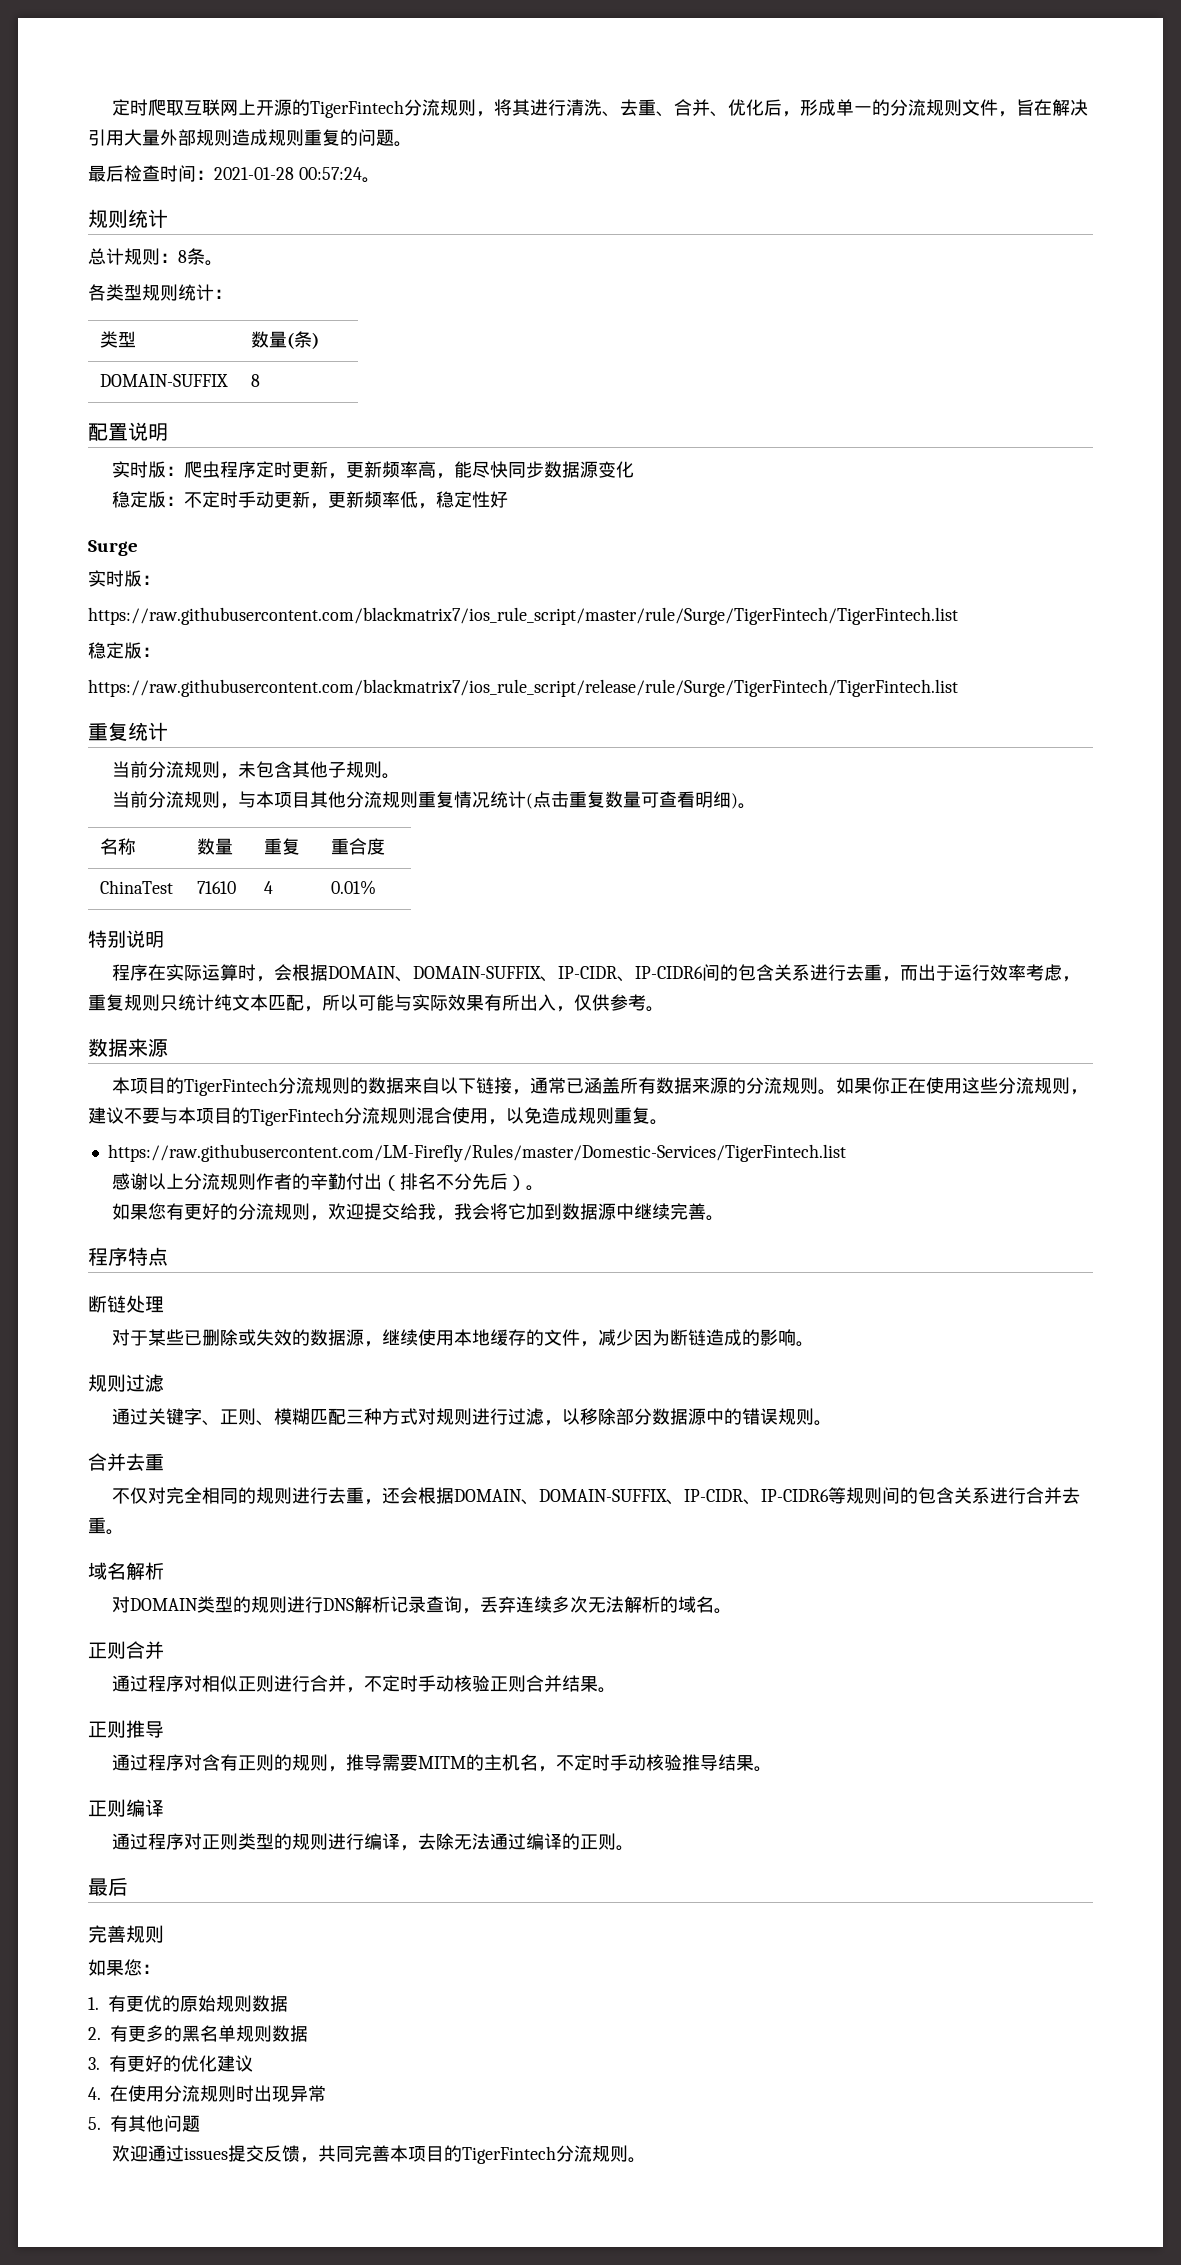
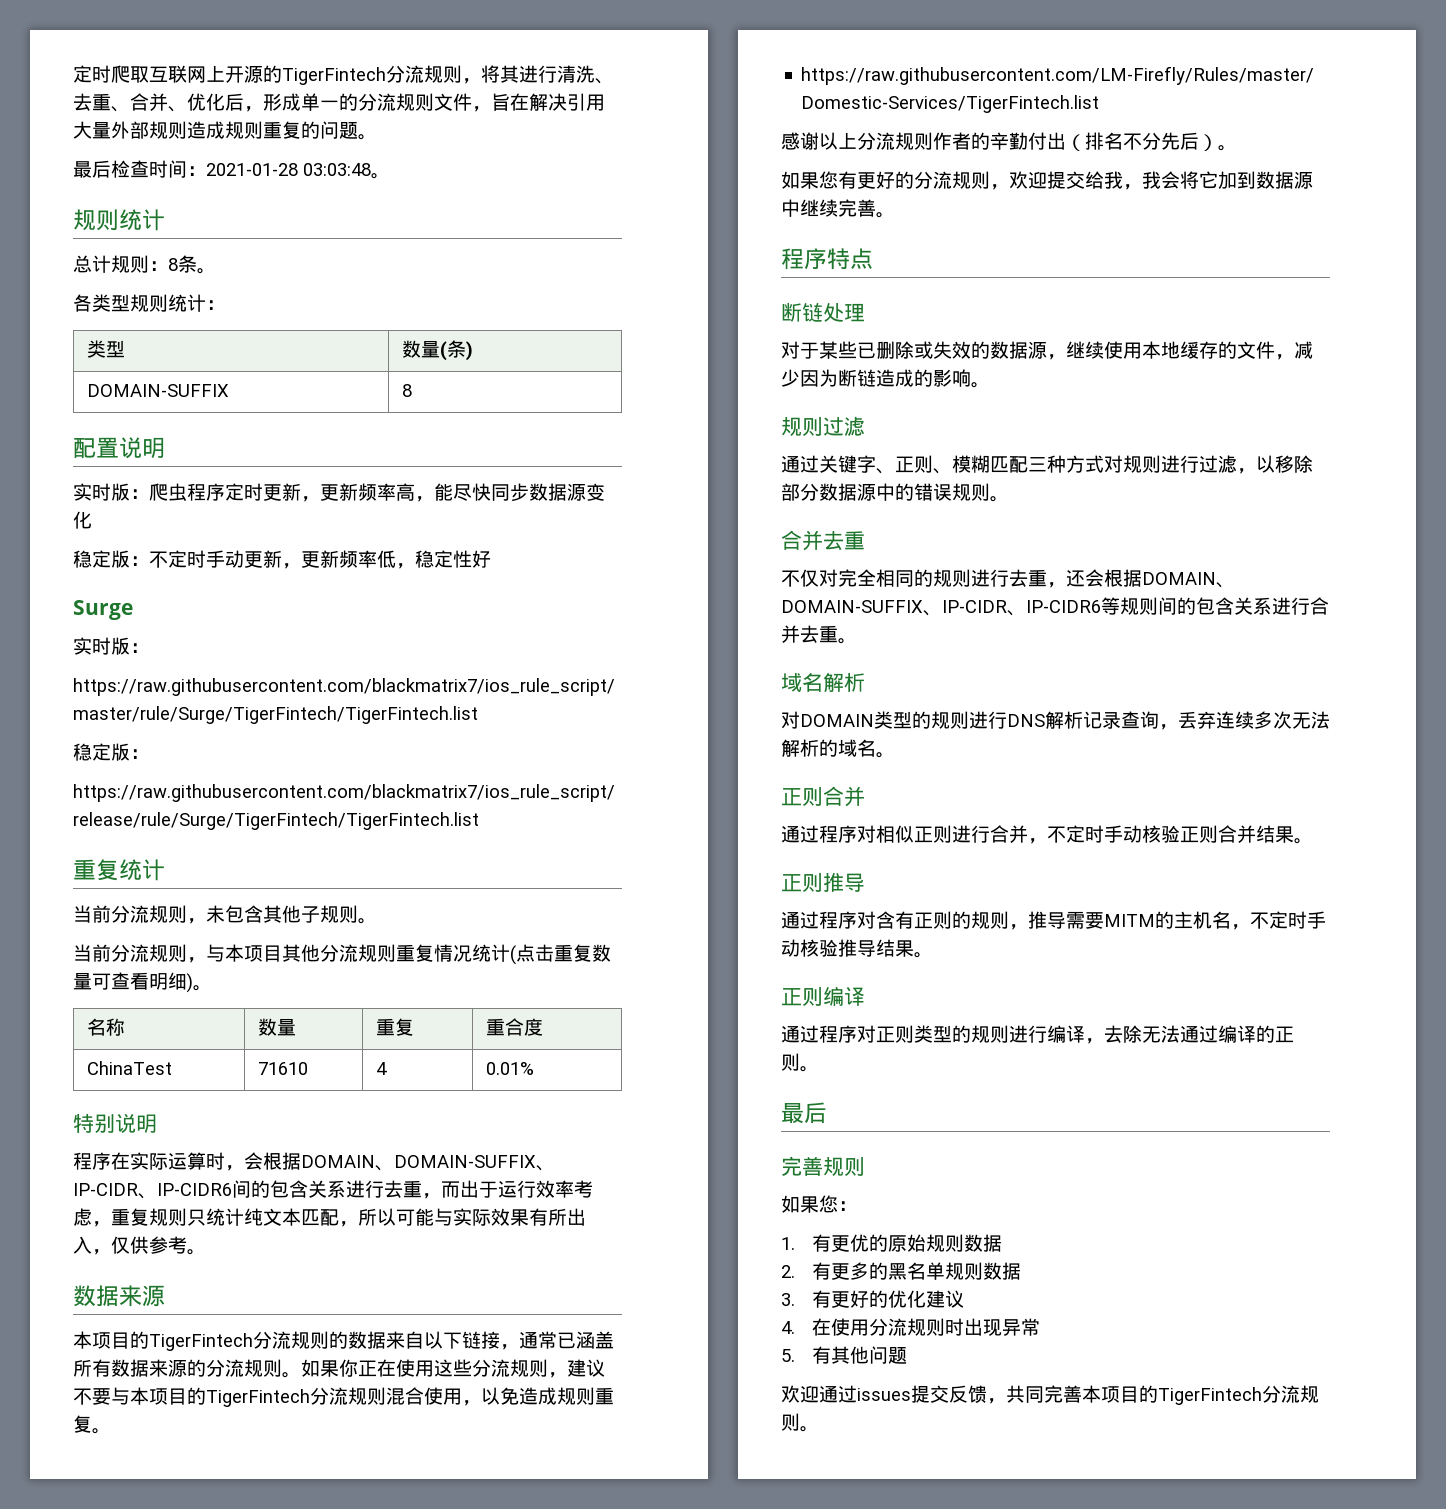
- 最后检查时间：2021-01-28 00:57:24。
+ 最后检查时间：2021-01-28 03:03:48。

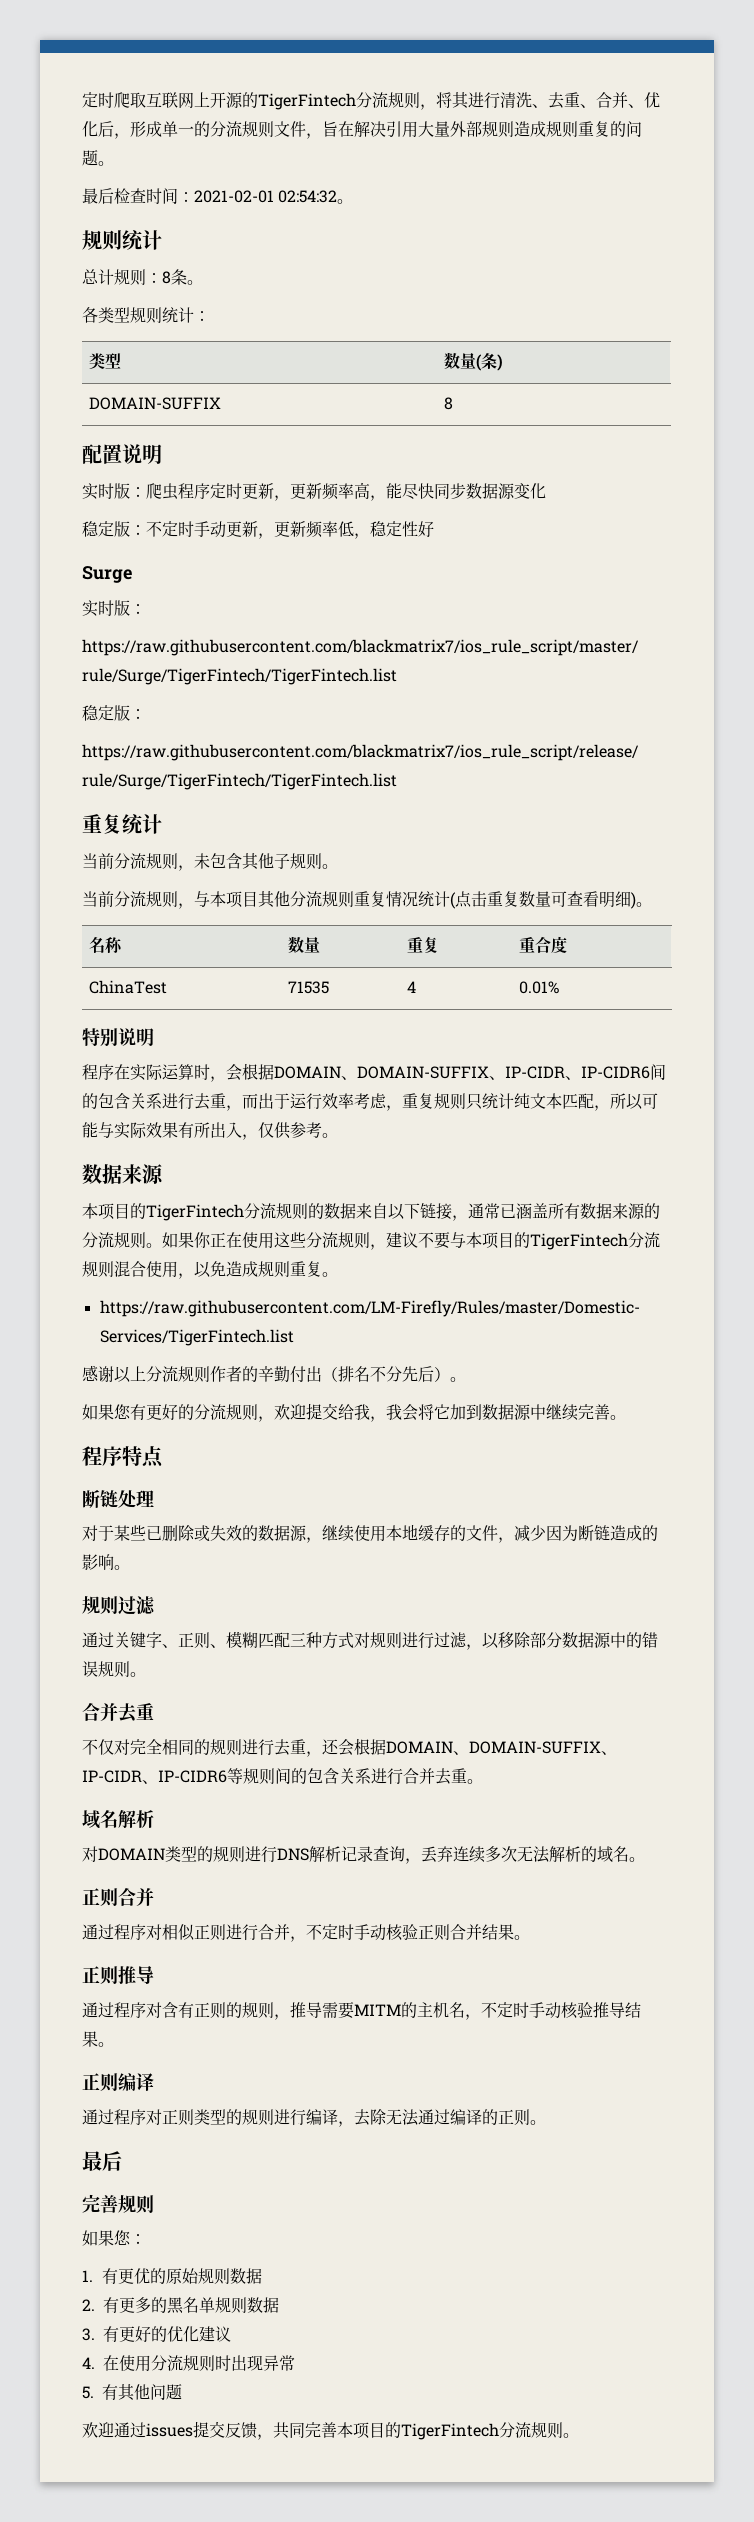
- 最后检查时间：2021-01-28 03:03:48。
+ 最后检查时间：2021-02-01 02:54:32。
- ChinaTest | 71610 | 4 | 0.01%
+ ChinaTest | 71535 | 4 | 0.01%

